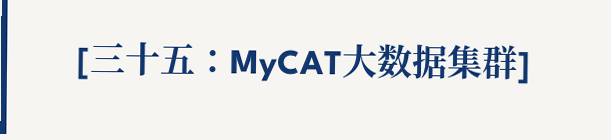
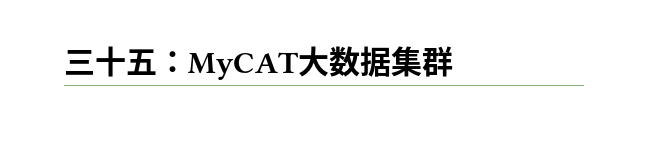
- [三十五：MyCAT大数据集群]
+ 三十五：MyCAT大数据集群

